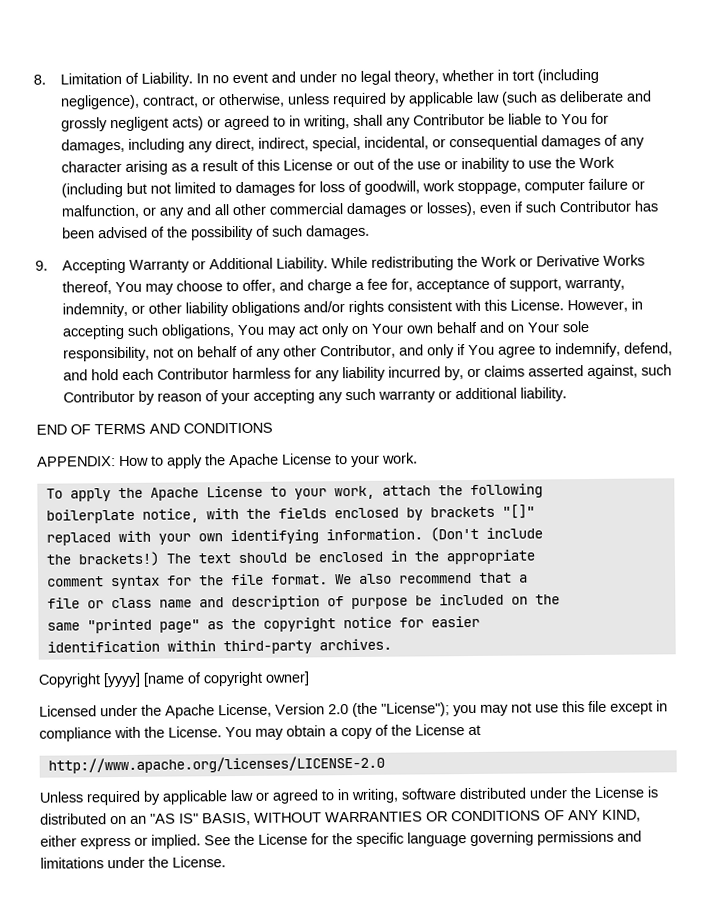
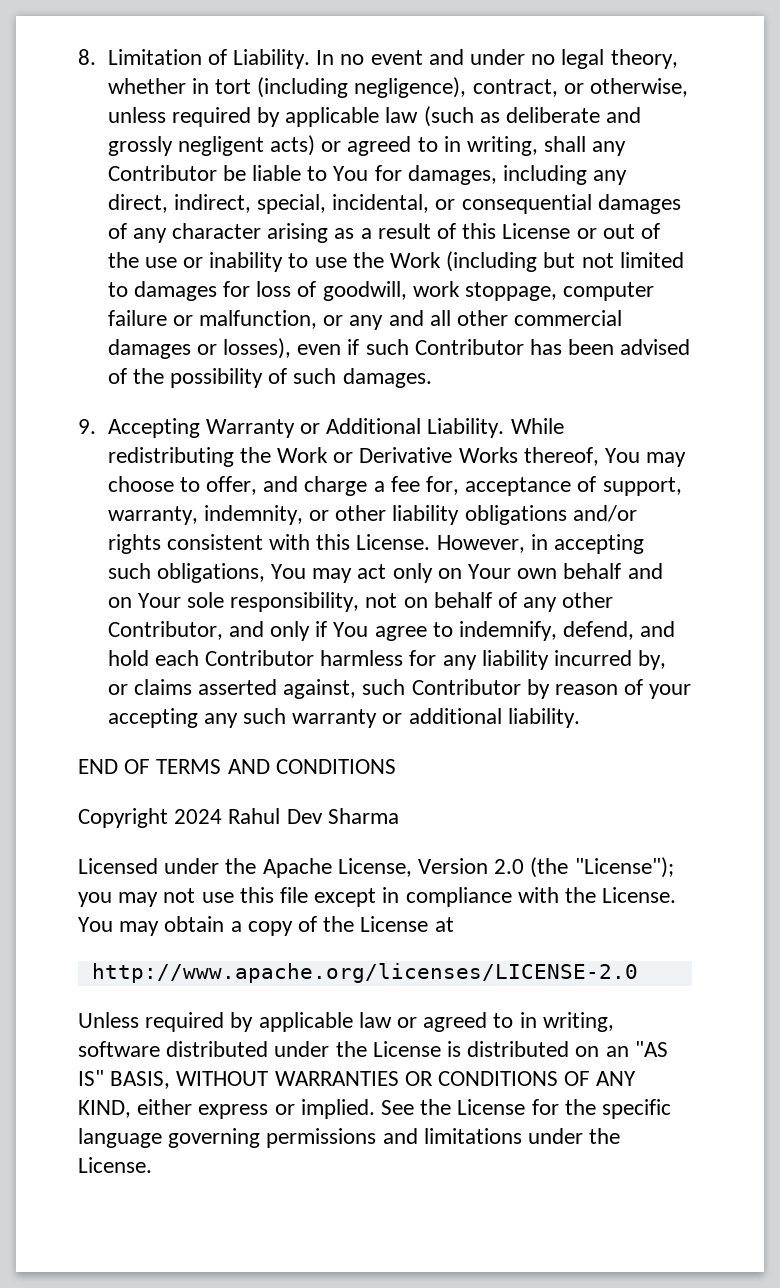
- APPENDIX: How to apply the Apache License to your work.
- To apply the Apache License to your work, attach the following
- boilerplate notice, with the fields enclosed by brackets "[]"
- replaced with your own identifying information. (Don't include
- the brackets!) The text should be enclosed in the appropriate
- comment syntax for the file format. We also recommend that a
- file or class name and description of purpose be included on the
- same "printed page" as the copyright notice for easier
- identification within third-party archives.
- Copyright [yyyy] [name of copyright owner]
+ Copyright 2024 Rahul Dev Sharma

